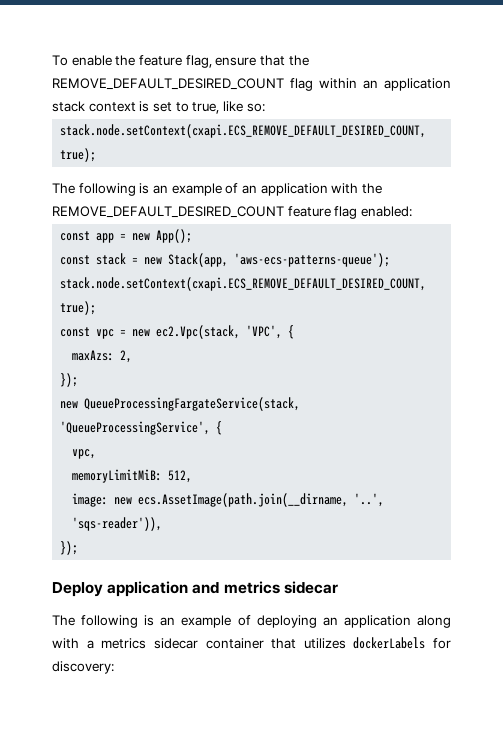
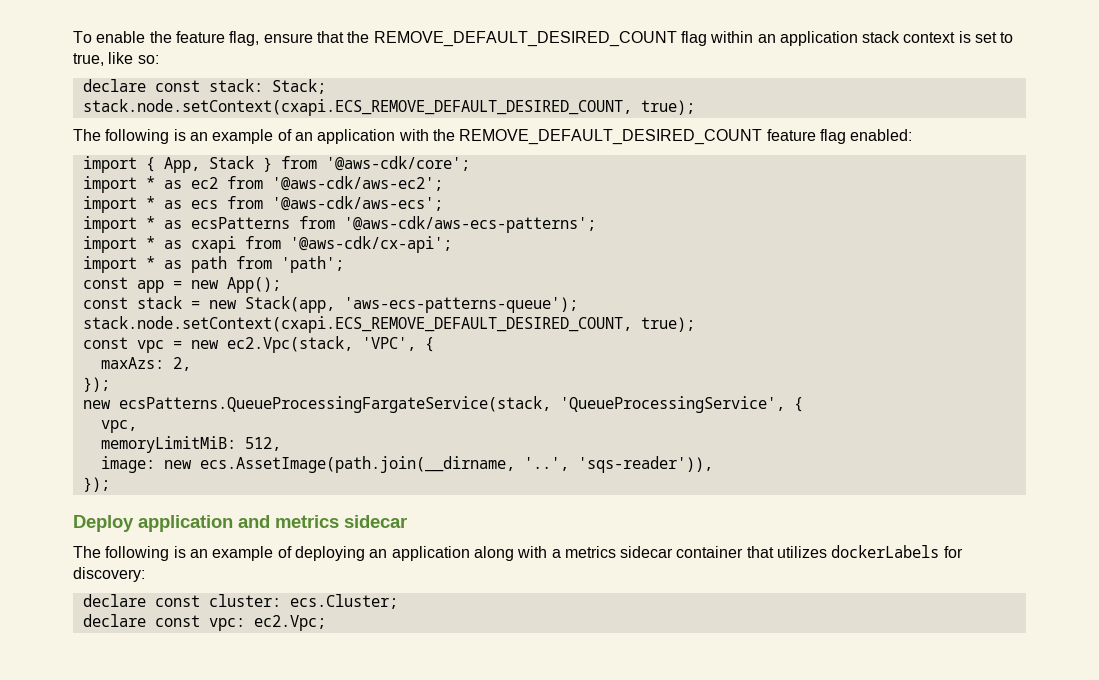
+ declare const stack: Stack;
+ import { App, Stack } from '@aws-cdk/core';
+ import * as ec2 from '@aws-cdk/aws-ec2';
+ import * as ecs from '@aws-cdk/aws-ecs';
+ import * as ecsPatterns from '@aws-cdk/aws-ecs-patterns';
+ import * as cxapi from '@aws-cdk/cx-api';
+ import * as path from 'path';
- new QueueProcessingFargateService(stack, 'QueueProcessingService', {
+ new ecsPatterns.QueueProcessingFargateService(stack, 'QueueProcessingService', {
+ declare const cluster: ecs.Cluster;
+ declare const vpc: ec2.Vpc;

